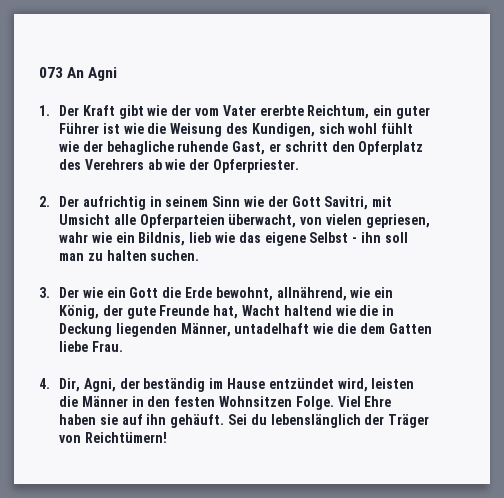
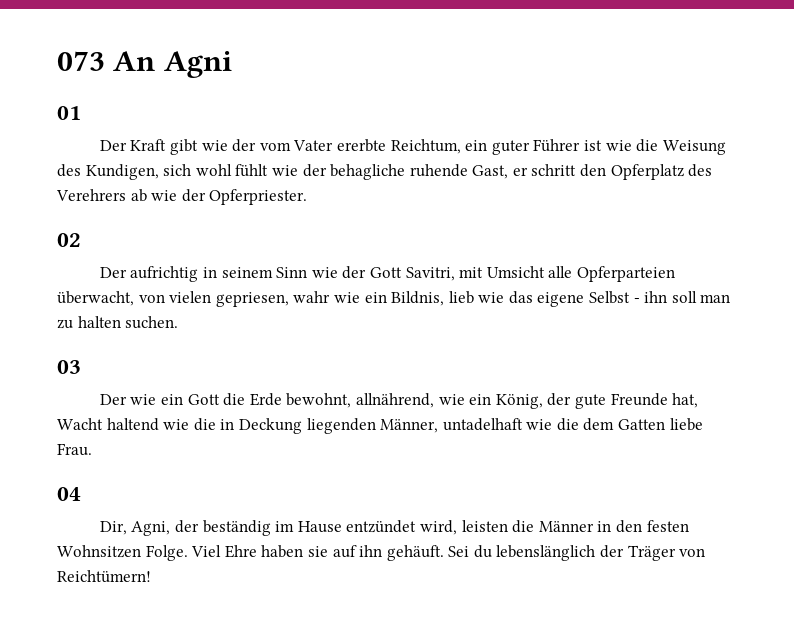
- 1. Der Kraft gibt wie der vom Vater ererbte Reichtum, ein guter Führer ist wie die Weisung des Kundigen, sich wohl fühlt wie der behagliche ruhende Gast, er schritt den Opferplatz des Verehrers ab wie der Opferpriester.
+ 01
+ Der Kraft gibt wie der vom Vater ererbte Reichtum, ein guter Führer ist wie die Weisung des Kundigen, sich wohl fühlt wie der behagliche ruhende Gast, er schritt den Opferplatz des Verehrers ab wie der Opferpriester.
- 2. Der aufrichtig in seinem Sinn wie der Gott Savitri, mit Umsicht alle Opferparteien überwacht, von vielen gepriesen, wahr wie ein Bildnis, lieb wie das eigene Selbst - ihn soll man zu halten suchen.
+ 02
+ Der aufrichtig in seinem Sinn wie der Gott Savitri, mit Umsicht alle Opferparteien überwacht, von vielen gepriesen, wahr wie ein Bildnis, lieb wie das eigene Selbst - ihn soll man zu halten suchen.
- 3. Der wie ein Gott die Erde bewohnt, allnährend, wie ein König, der gute Freunde hat, Wacht haltend wie die in Deckung liegenden Männer, untadelhaft wie die dem Gatten liebe Frau.
+ 03
+ Der wie ein Gott die Erde bewohnt, allnährend, wie ein König, der gute Freunde hat, Wacht haltend wie die in Deckung liegenden Männer, untadelhaft wie die dem Gatten liebe Frau.
- 4. Dir, Agni, der beständig im Hause entzündet wird, leisten die Männer in den festen Wohnsitzen Folge.
+ 04
+ Dir, Agni, der beständig im Hause entzündet wird, leisten die Männer in den festen Wohnsitzen Folge.

